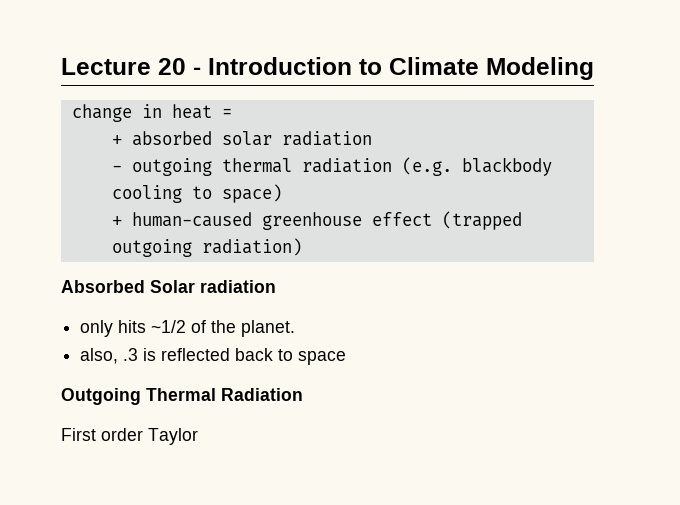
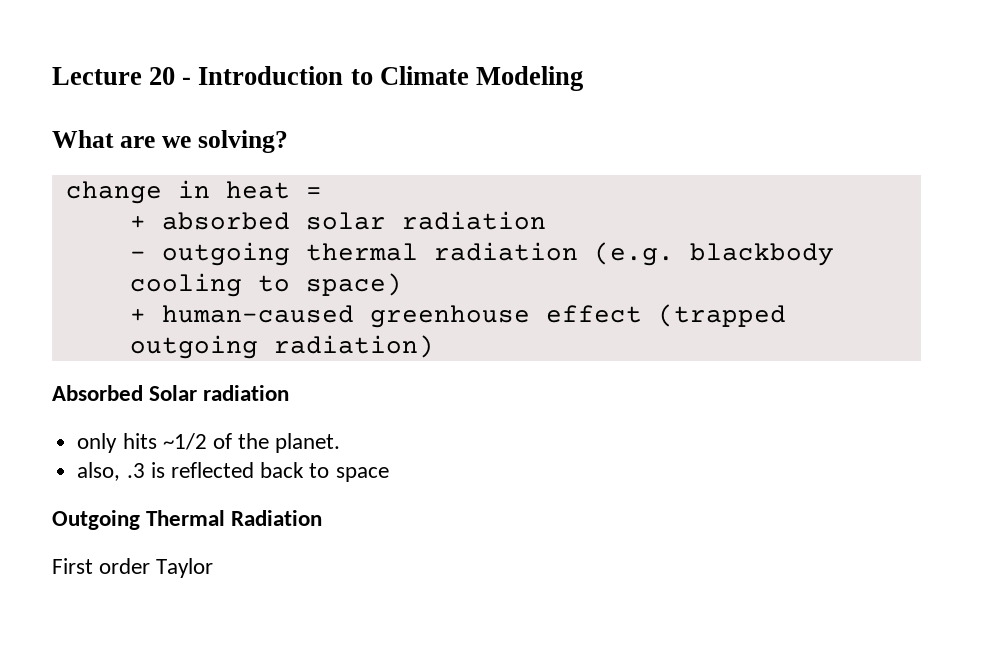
+ What are we solving?

